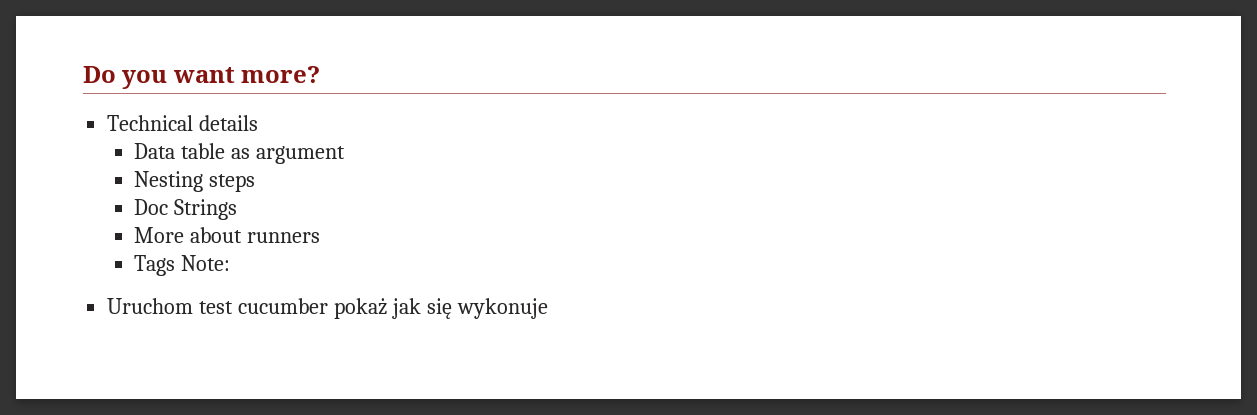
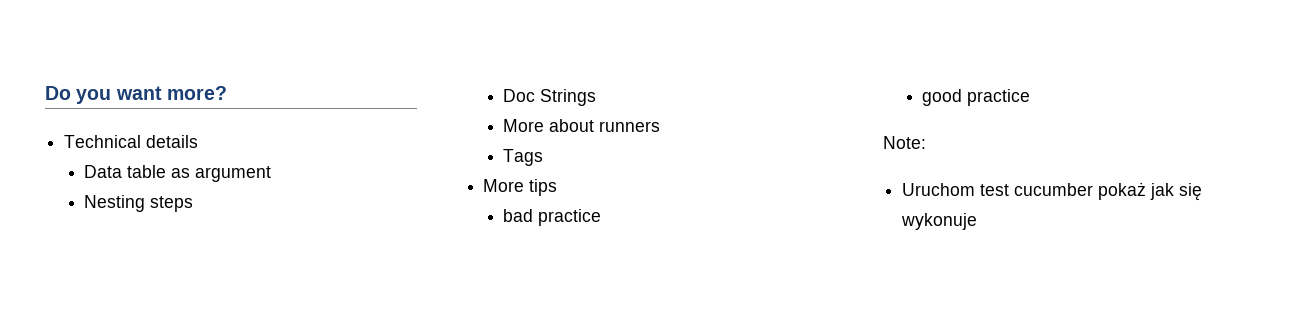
- Tags Note:
+ Tags
+ More tips
+ bad practice
+ good practice
+ Note:

